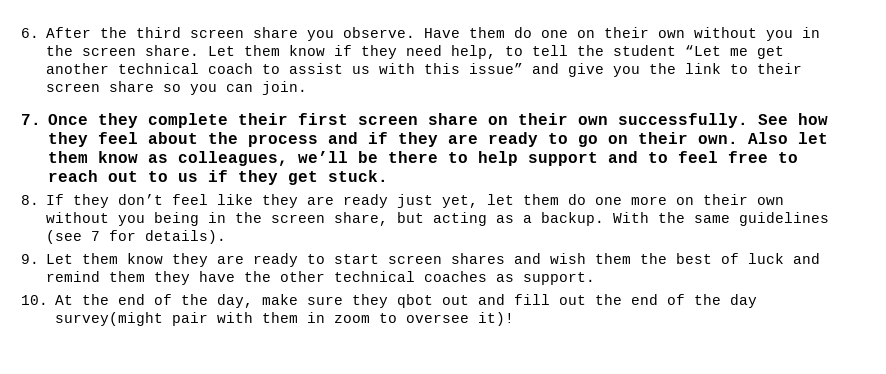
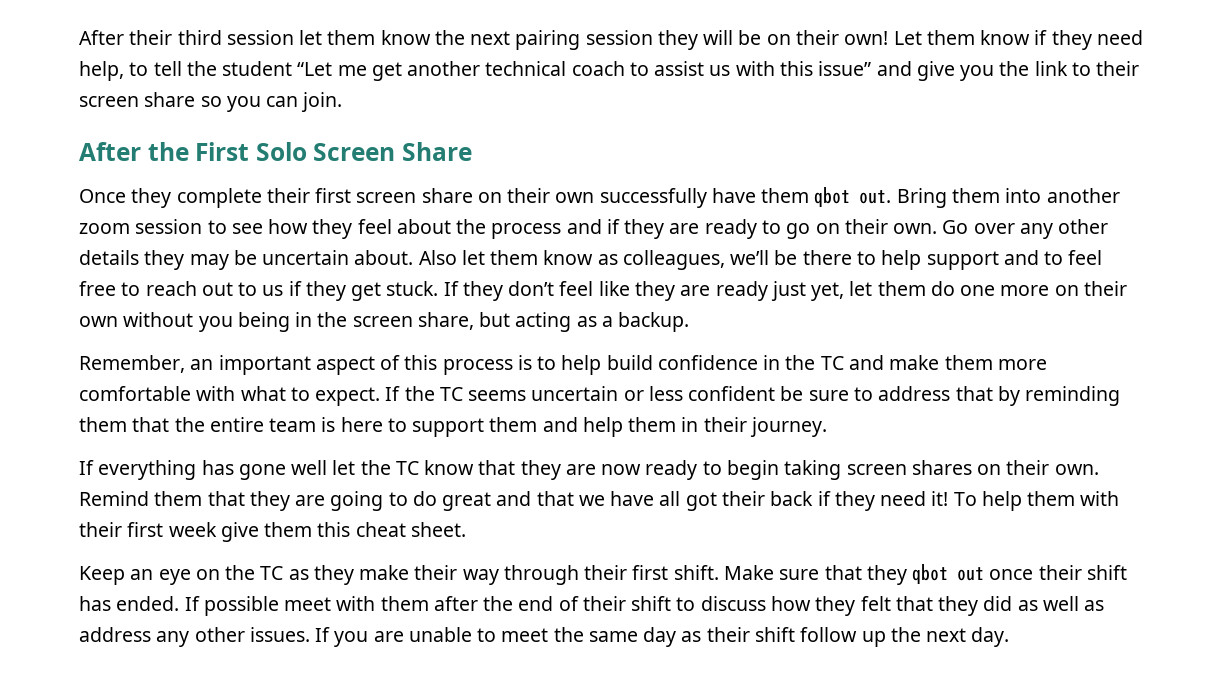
- 6. After the third screen share you observe. Have them do one on their own without you in the screen share.
+ After their third session let them know the next pairing session they will be on their own!
- 7. Once they complete their first screen share on their own successfully. See how they feel about the process and if they are ready to go on their own.
+ After the First Solo Screen Share
+ Once they complete their first screen share on their own successfully have them qbot out. Bring them into another zoom session to see how they feel about the process and if they are ready to go on their own.
+ Go over any other details they may be uncertain about.
- Also let them know as colleagues, we’ll be there to help support and to feel free to reach out to us if they get stuck.
- 8. If they don’t feel like they are ready just yet, let them do one more on their own without you being in the screen share, but acting as a backup. With the same guidelines (see 7 for details).
- 9. Let them know they are ready to start screen shares and wish them the best of luck and remind them they have the other technical coaches as support.
- 10. At the end of the day, make sure they qbot out and fill out the end of the day survey(might pair with them in zoom to oversee it)!
+ Also let them know as colleagues, we’ll be there to help support and to feel free to reach out to us if they get stuck. If they don’t feel like they are ready just yet, let them do one more on their own without you being in the screen share, but acting as a backup.
+ Remember, an important aspect of this process is to help build confidence in the TC and make them more comfortable with what to expect. If the TC seems uncertain or less confident be sure to address that by reminding them that the entire team is here to support them and help them in their journey.
+ If everything has gone well let the TC know that they are now ready to begin taking screen shares on their own. Remind them that they are going to do great and that we have all got their back if they need it! To help them with their first week give them this cheat sheet.
+ Keep an eye on the TC as they make their way through their first shift. Make sure that they qbot out once their shift has ended. If possible meet with them after the end of their shift to discuss how they felt that they did as well as address any other issues. If you are unable to meet the same day as their shift follow up the next day.

